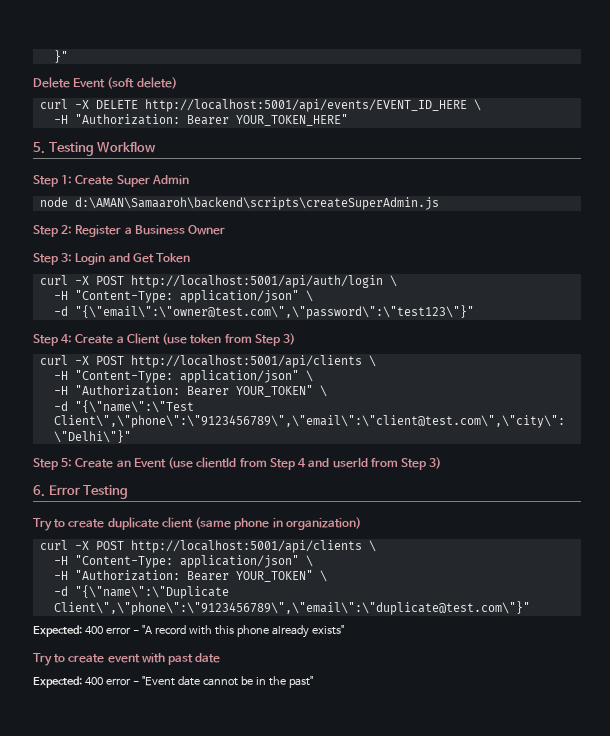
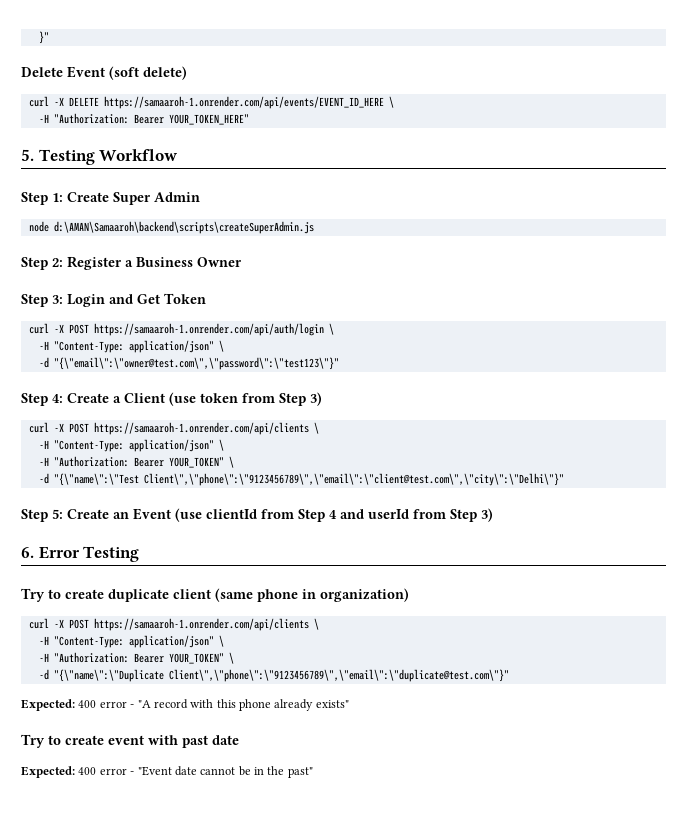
- curl -X DELETE http://localhost:5001/api/events/EVENT_ID_HERE \
+ curl -X DELETE https://samaaroh-1.onrender.com/api/events/EVENT_ID_HERE \
- curl -X POST http://localhost:5001/api/auth/login \
+ curl -X POST https://samaaroh-1.onrender.com/api/auth/login \
  Step 4: Create a Client (use token from Step 3)
- curl -X POST http://localhost:5001/api/clients \
+ curl -X POST https://samaaroh-1.onrender.com/api/clients \
  Try to create duplicate client (same phone in organization)
- curl -X POST http://localhost:5001/api/clients \
+ curl -X POST https://samaaroh-1.onrender.com/api/clients \

